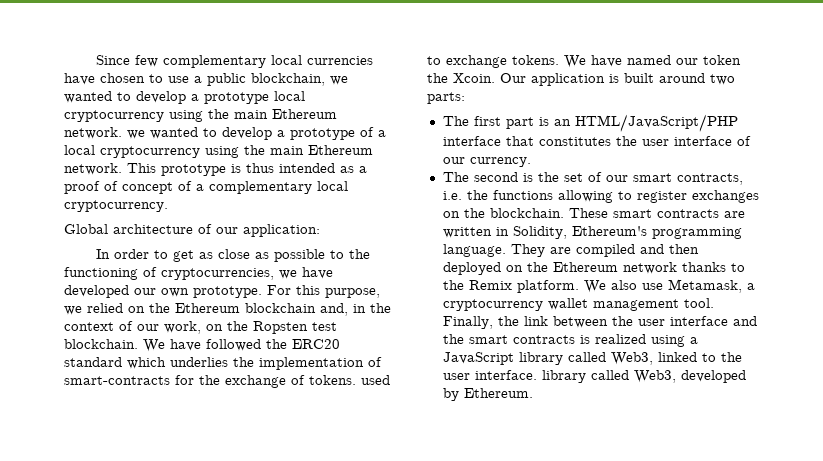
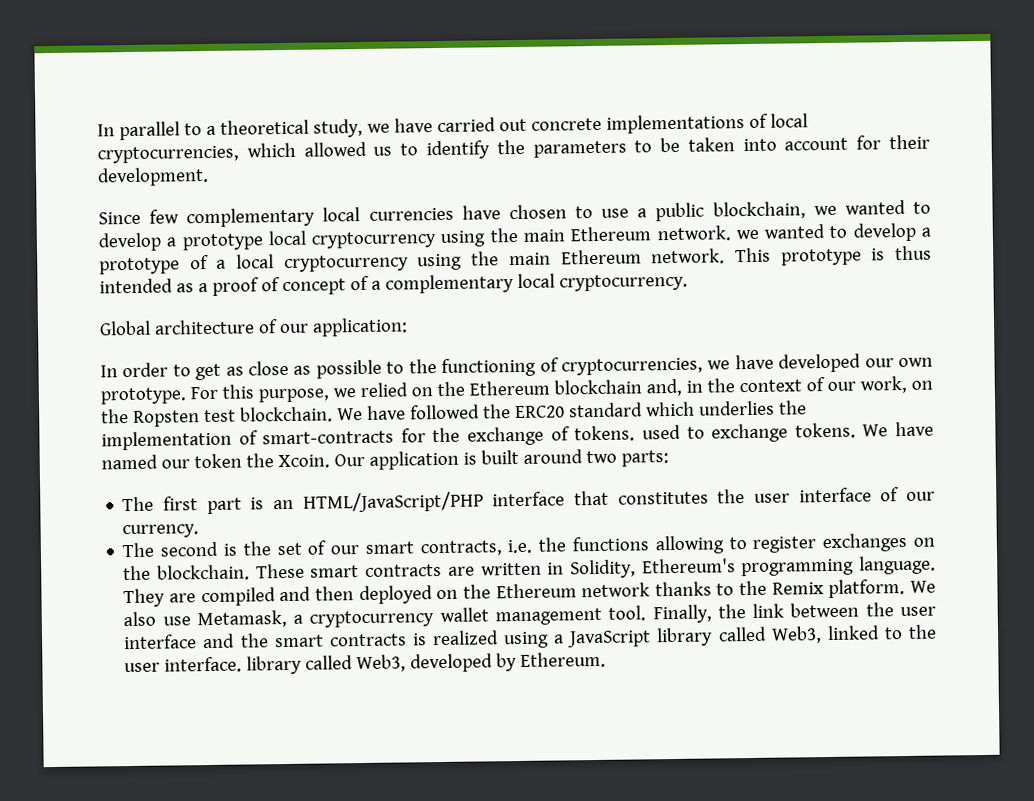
+ In parallel to a theoretical study, we have carried out concrete implementations of local cryptocurrencies, which allowed us to identify the parameters to be taken into account for their development.

